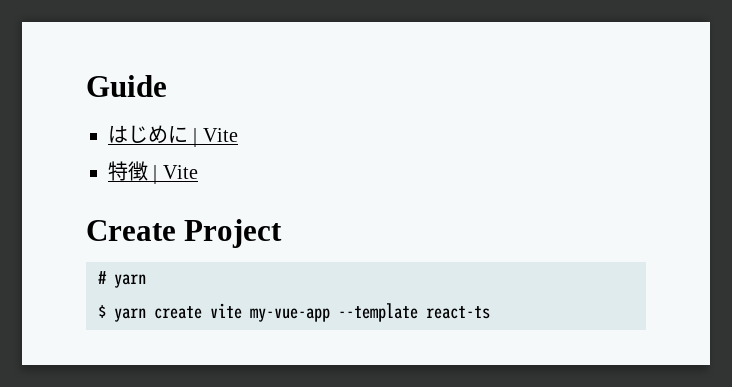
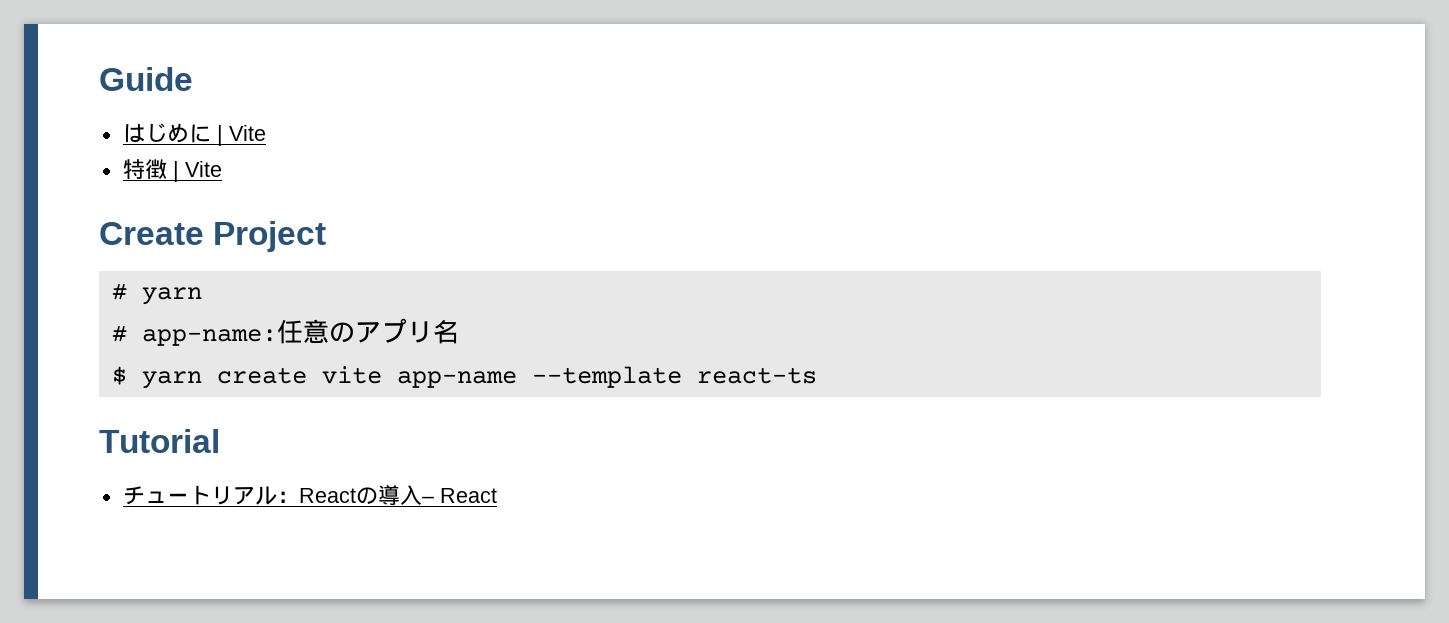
+ # app-name:任意のアプリ名
- $ yarn create vite my-vue-app --template react-ts
+ $ yarn create vite app-name --template react-ts
+ Tutorial
+ チュートリアル：Reactの導入– React

